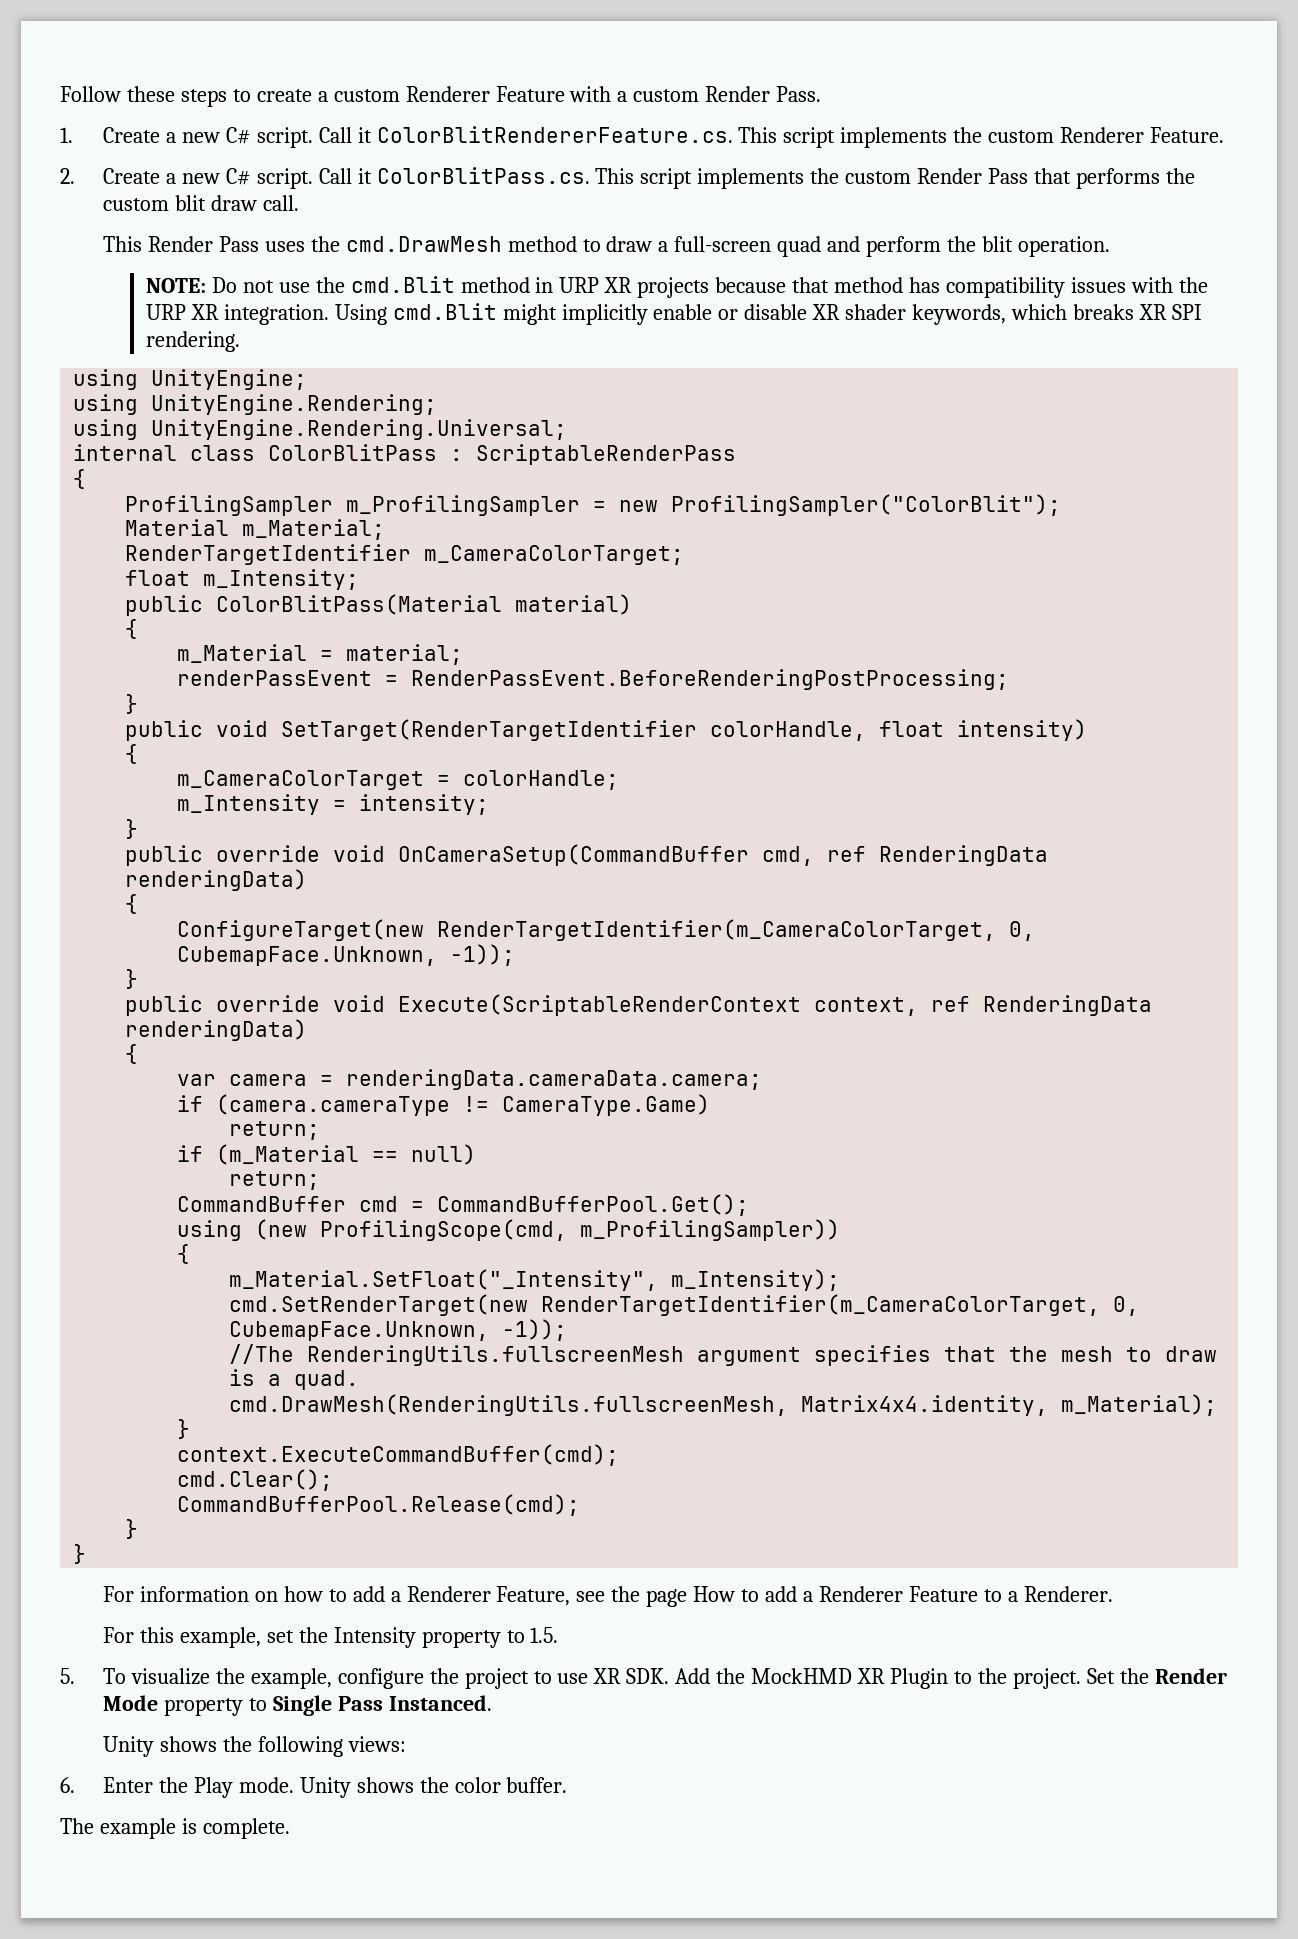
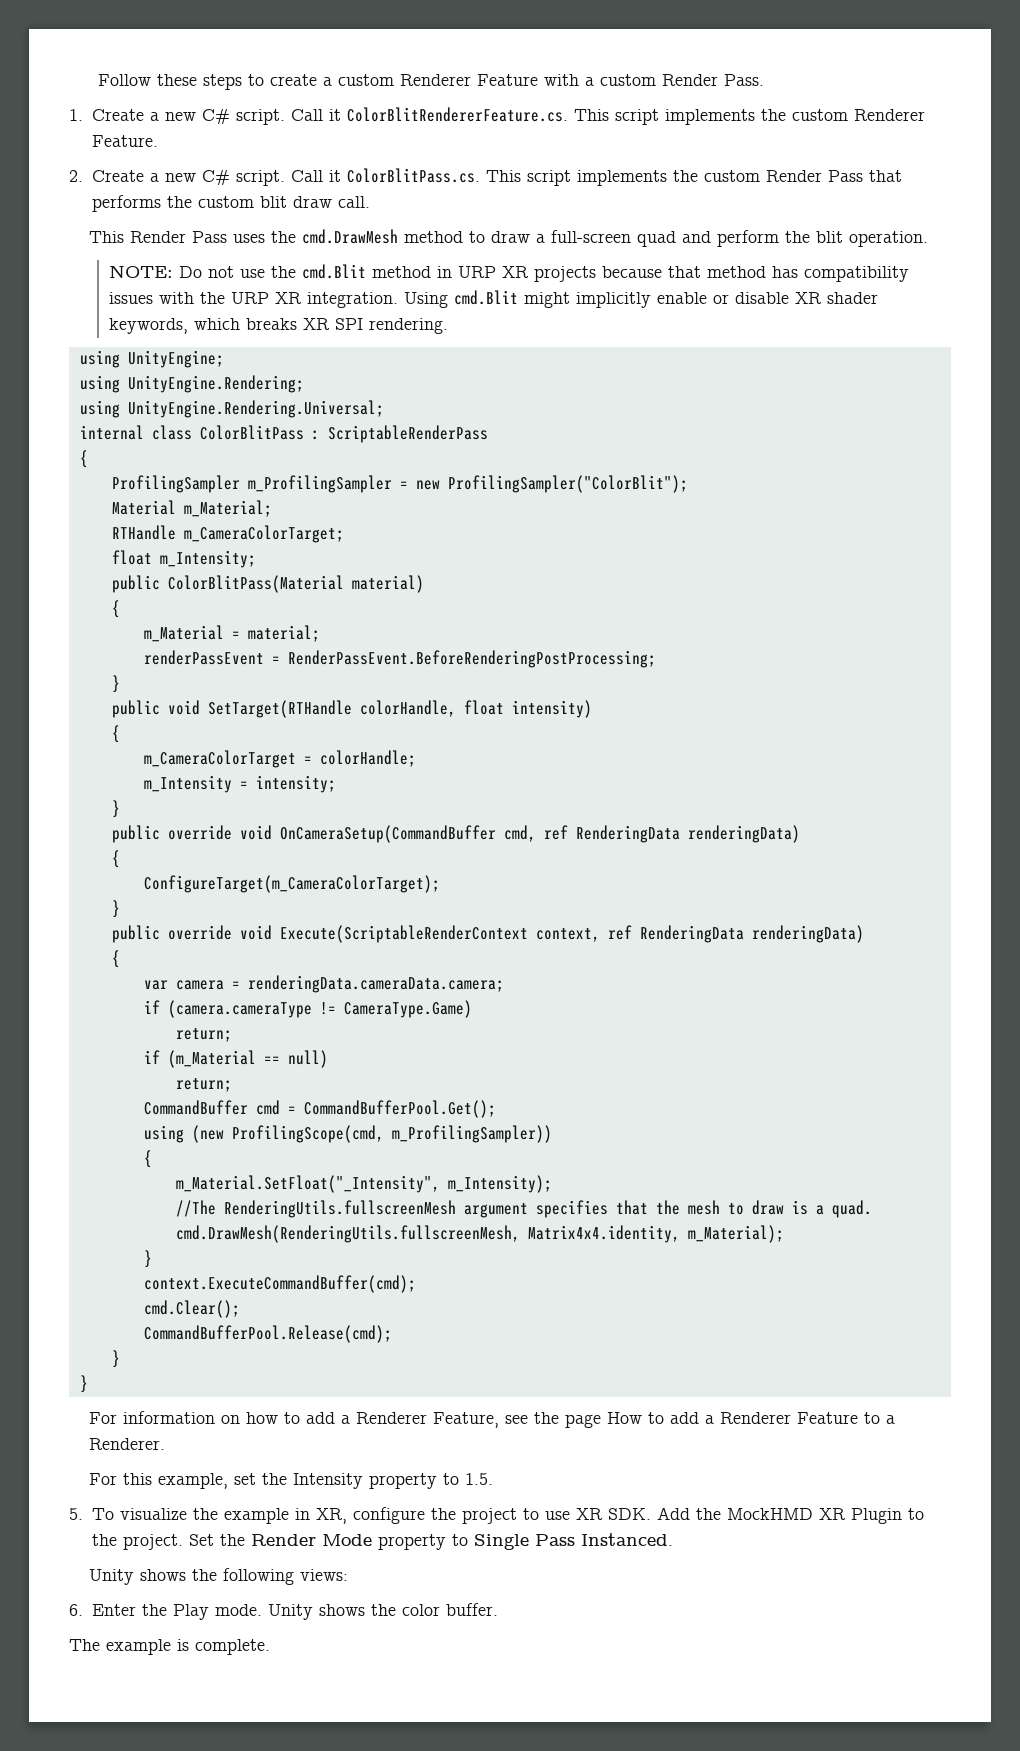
- RenderTargetIdentifier m_CameraColorTarget;
+ RTHandle m_CameraColorTarget;
- public void SetTarget(RenderTargetIdentifier colorHandle, float intensity)
+ public void SetTarget(RTHandle colorHandle, float intensity)
- ConfigureTarget(new RenderTargetIdentifier(m_CameraColorTarget, 0, CubemapFace.Unknown, -1));
+ ConfigureTarget(m_CameraColorTarget);
- cmd.SetRenderTarget(new RenderTargetIdentifier(m_CameraColorTarget, 0, CubemapFace.Unknown, -1));
- 5. To visualize the example, configure the project to use XR SDK. Add the MockHMD XR Plugin to the project.
+ 5. To visualize the example in XR, configure the project to use XR SDK. Add the MockHMD XR Plugin to the project.

